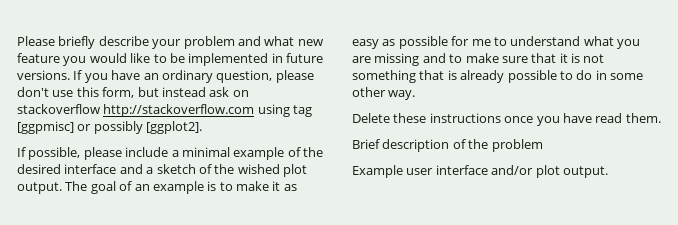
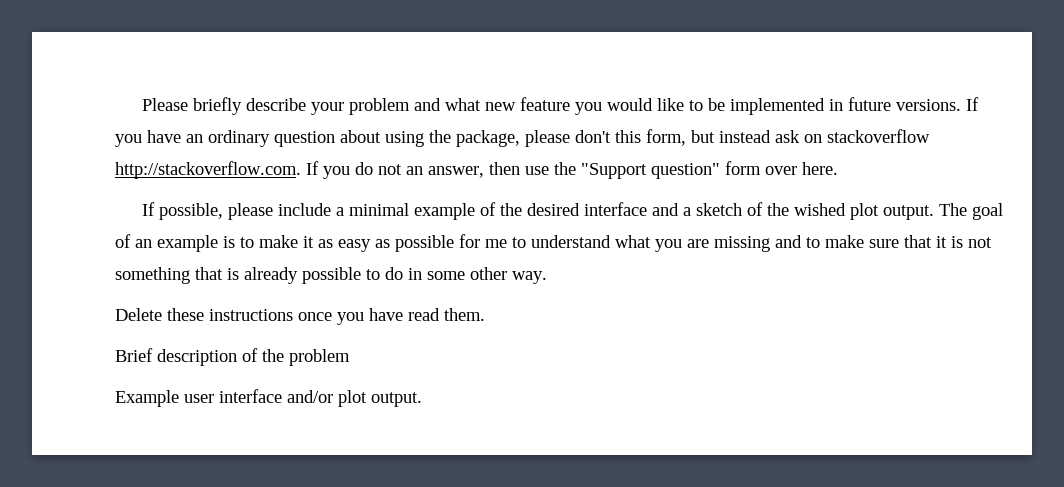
- If you have an ordinary question, please don't use this form, but instead ask on stackoverflow http://stackoverflow.com using tag [ggpmisc] or possibly [ggplot2].
+ If you have an ordinary question about using the package, please don't this form, but instead ask on stackoverflow http://stackoverflow.com. If you do not an answer, then use the "Support question" form over here.

